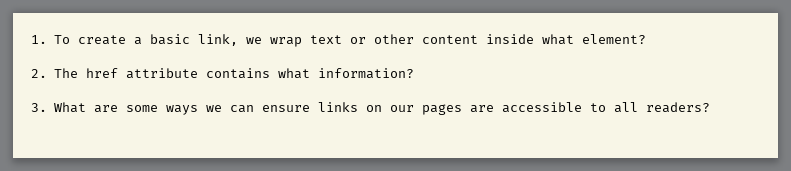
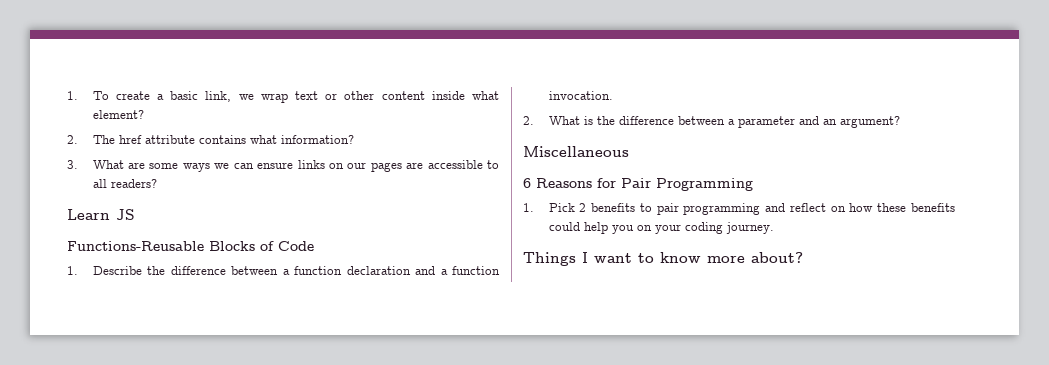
+ Learn JS
+ Functions-Reusable Blocks of Code
+ 1. Describe the difference between a function declaration and a function invocation.
+ 2. What is the difference between a parameter and an argument?
+ Miscellaneous
+ 6 Reasons for Pair Programming
+ 1. Pick 2 benefits to pair programming and reflect on how these benefits could help you on your coding journey.
+ Things I want to know more about?

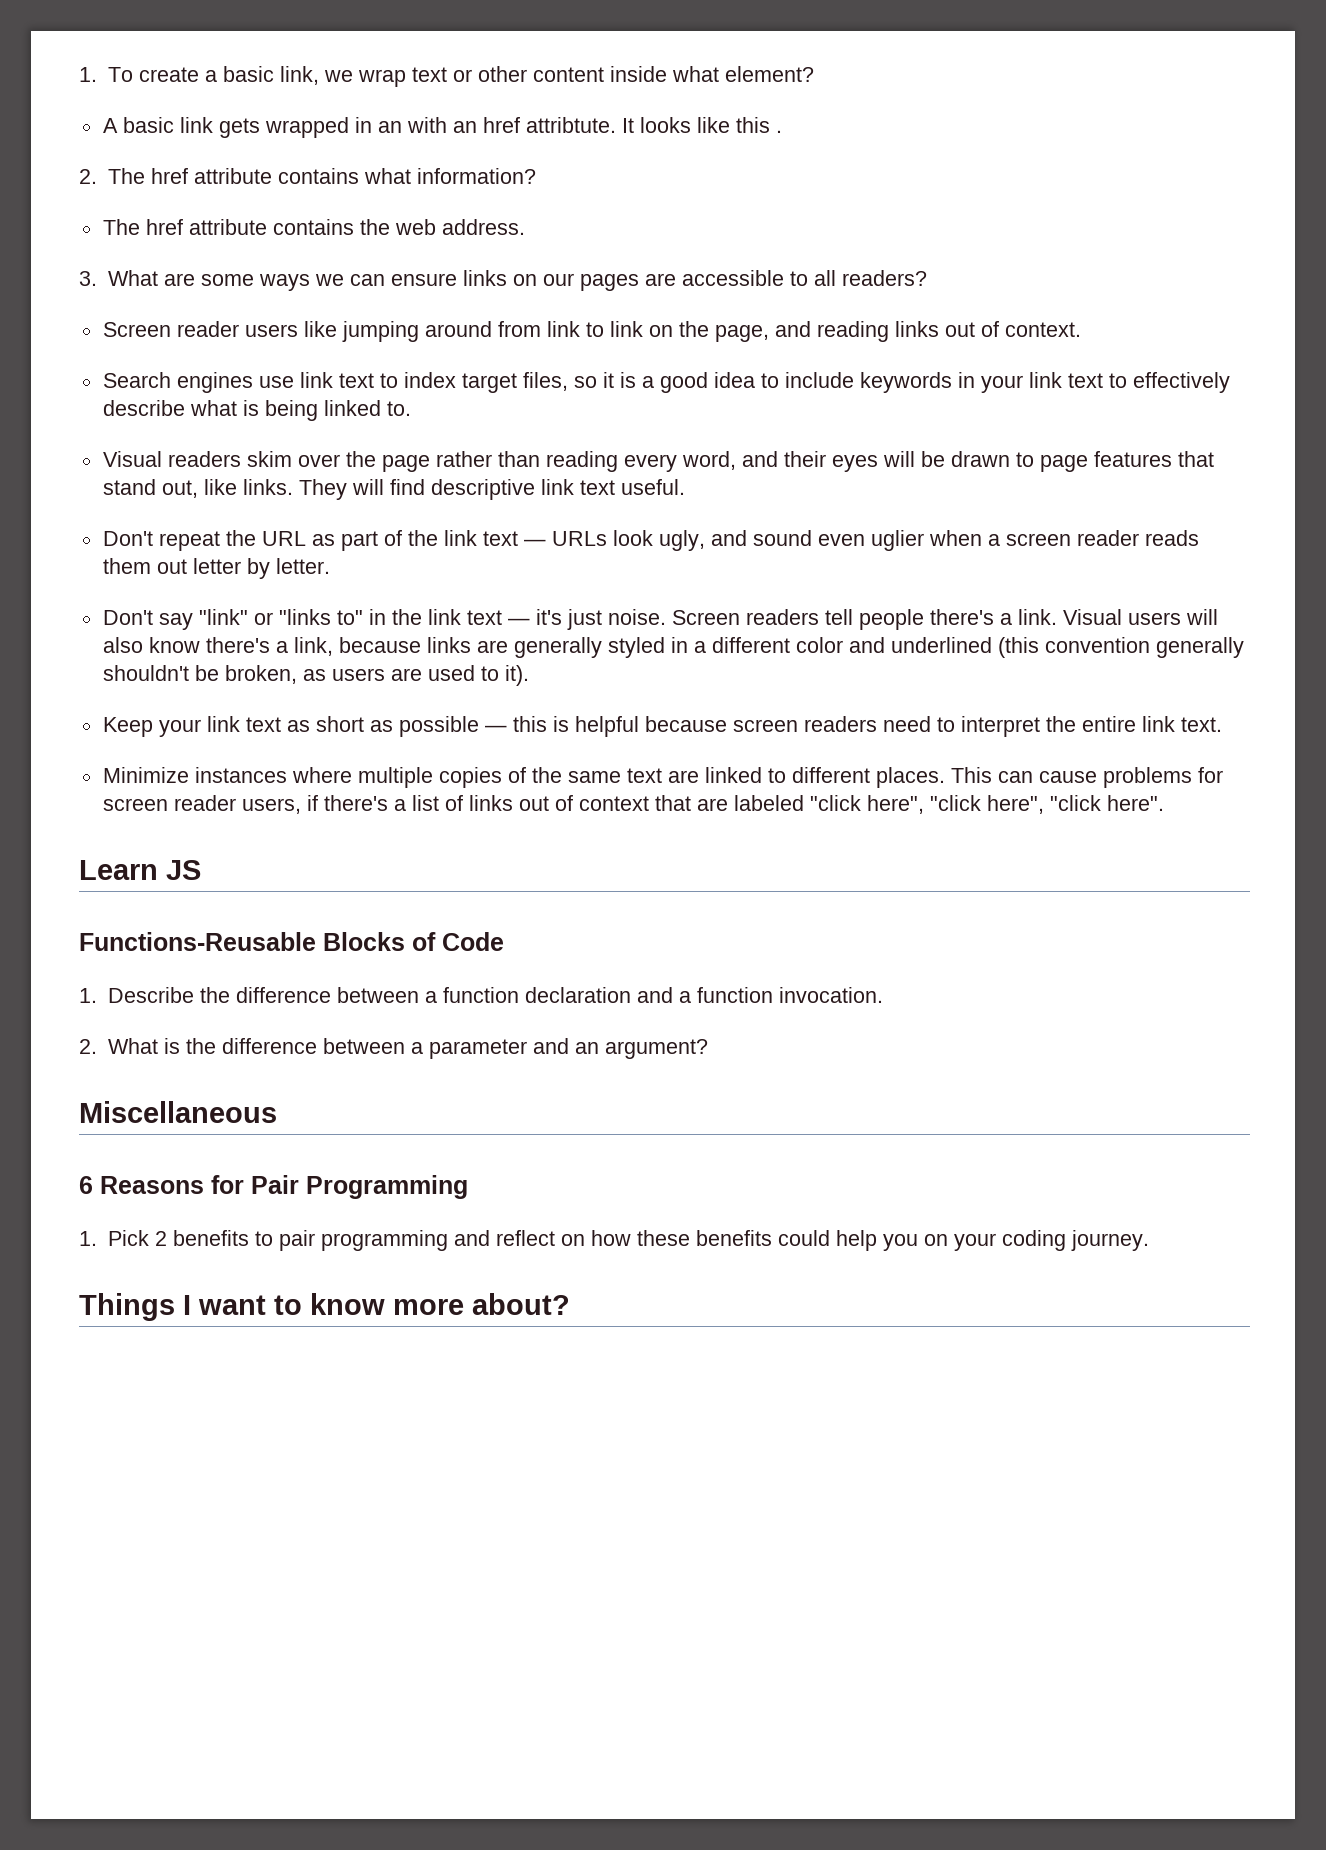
+ A basic link gets wrapped in an with an href attribtute. It looks like this .
+ The href attribute contains the web address.
+ Screen reader users like jumping around from link to link on the page, and reading links out of context.
+ Search engines use link text to index target files, so it is a good idea to include keywords in your link text to effectively describe what is being linked to.
+ Visual readers skim over the page rather than reading every word, and their eyes will be drawn to page features that stand out, like links. They will find descriptive link text useful.
+ Don't repeat the URL as part of the link text — URLs look ugly, and sound even uglier when a screen reader reads them out letter by letter.
+ Don't say "link" or "links to" in the link text — it's just noise. Screen readers tell people there's a link. Visual users will also know there's a link, because links are generally styled in a different color and underlined (this convention generally shouldn't be broken, as users are used to it).
+ Keep your link text as short as possible — this is helpful because screen readers need to interpret the entire link text.
+ Minimize instances where multiple copies of the same text are linked to different places. This can cause problems for screen reader users, if there's a list of links out of context that are labeled "click here", "click here", "click here".

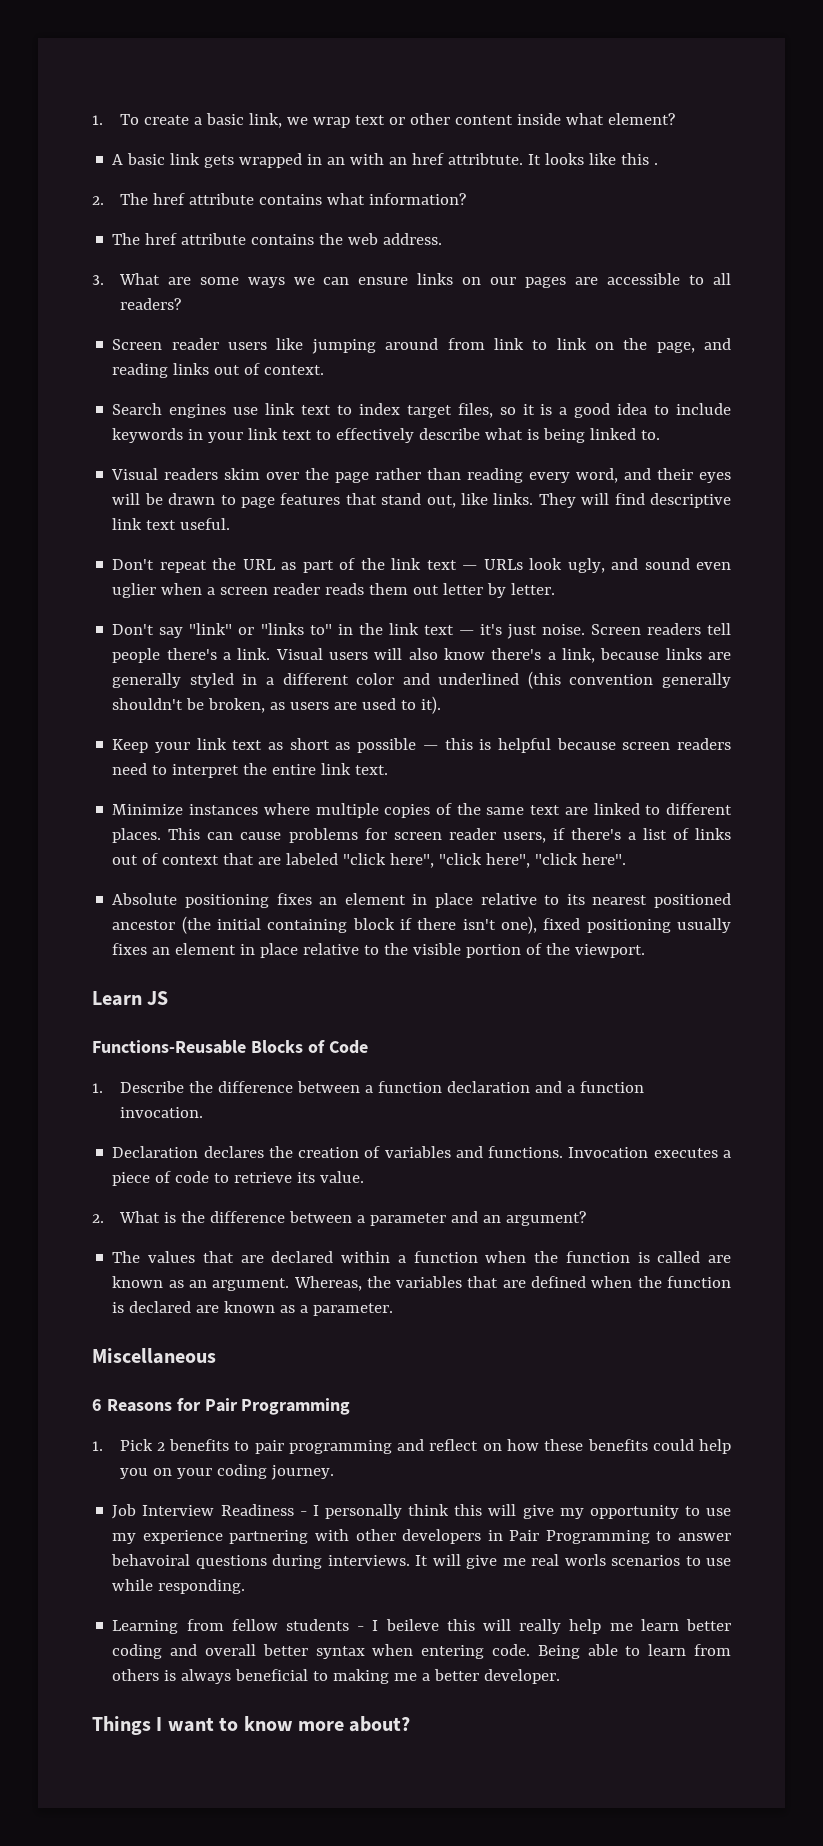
+ Absolute positioning fixes an element in place relative to its nearest positioned ancestor (the initial containing block if there isn't one), fixed positioning usually fixes an element in place relative to the visible portion of the viewport.
+ Declaration declares the creation of variables and functions. Invocation executes a piece of code to retrieve its value.
+ The values that are declared within a function when the function is called are known as an argument. Whereas, the variables that are defined when the function is declared are known as a parameter.
+ Job Interview Readiness - I personally think this will give my opportunity to use my experience partnering with other developers in Pair Programming to answer behavoiral questions during interviews. It will give me real worls scenarios to use while responding.
+ Learning from fellow students - I beileve this will really help me learn better coding and overall better syntax when entering code. Being able to learn from others is always beneficial to making me a better developer.

